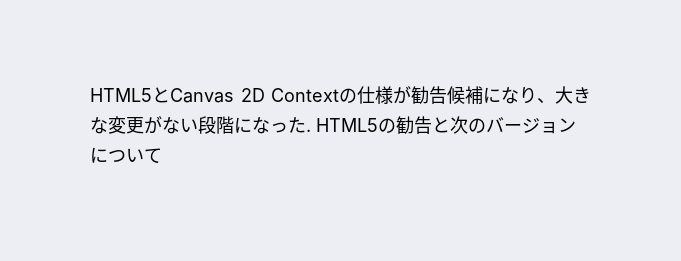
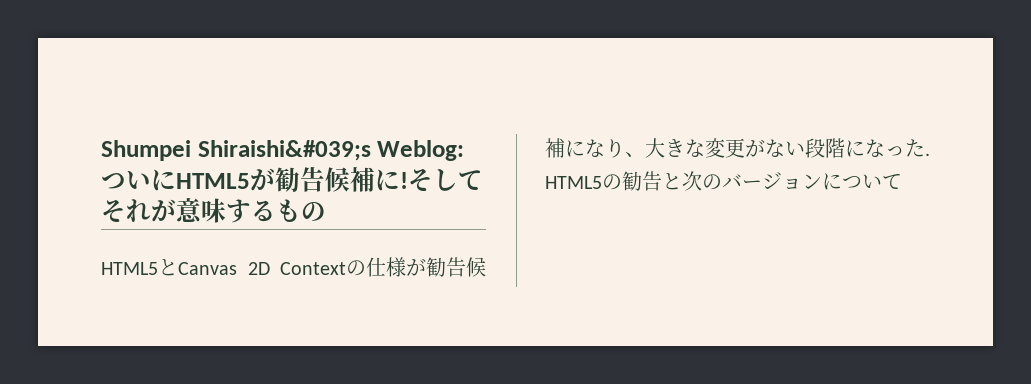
+ Shumpei Shiraishi&#039;s Weblog:ついにHTML5が勧告候補に!そしてそれが意味するもの

